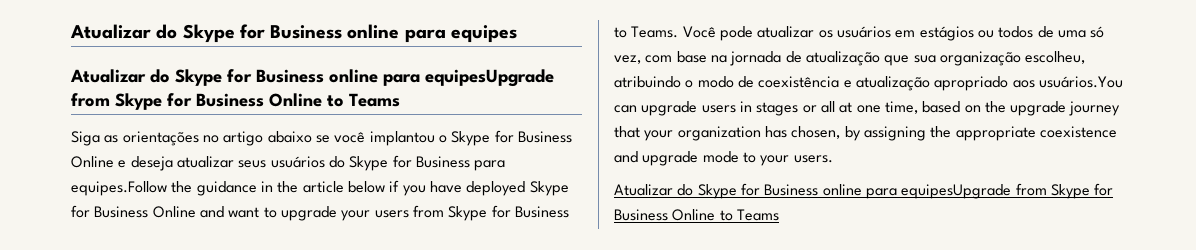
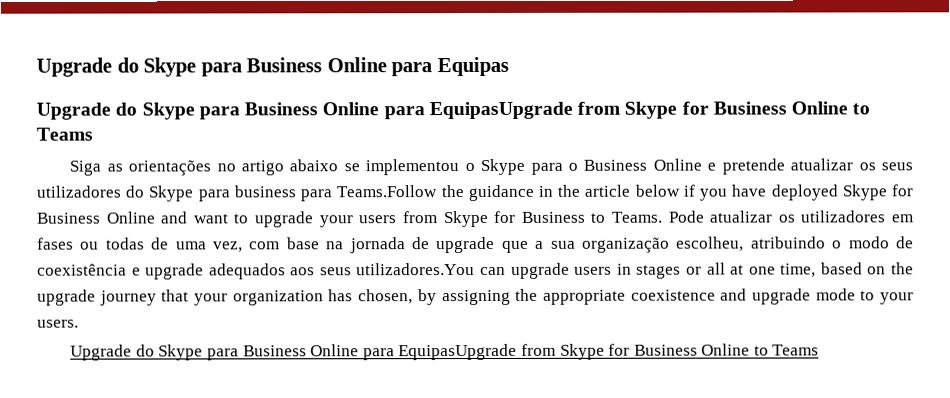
- Atualizar do Skype for Business online para equipes
- Atualizar do Skype for Business online para equipesUpgrade from Skype for Business Online to Teams
+ Upgrade do Skype para Business Online para Equipas
+ Upgrade do Skype para Business Online para EquipasUpgrade from Skype for Business Online to Teams
- Siga as orientações no artigo abaixo se você implantou o Skype for Business Online e deseja atualizar seus usuários do Skype for Business para equipes.Follow the guidance in the article below if you have deployed Skype for Business Online and want to upgrade your users from Skype for Business to Teams.
+ Siga as orientações no artigo abaixo se implementou o Skype para o Business Online e pretende atualizar os seus utilizadores do Skype para business para Teams.Follow the guidance in the article below if you have deployed Skype for Business Online and want to upgrade your users from Skype for Business to Teams.
- Você pode atualizar os usuários em estágios ou todos de uma só vez, com base na jornada de atualização que sua organização escolheu, atribuindo o modo de coexistência e atualização apropriado aos usuários.You can upgrade users in stages or all at one time, based on the upgrade journey that your organization has chosen, by assigning the appropriate coexistence and upgrade mode to your users.
- Atualizar do Skype for Business online para equipesUpgrade from Skype for Business Online to Teams
+ Pode atualizar os utilizadores em fases ou todas de uma vez, com base na jornada de upgrade que a sua organização escolheu, atribuindo o modo de coexistência e upgrade adequados aos seus utilizadores.You can upgrade users in stages or all at one time, based on the upgrade journey that your organization has chosen, by assigning the appropriate coexistence and upgrade mode to your users.
+ Upgrade do Skype para Business Online para EquipasUpgrade from Skype for Business Online to Teams

